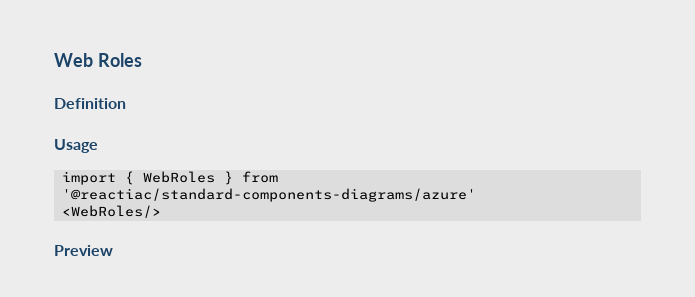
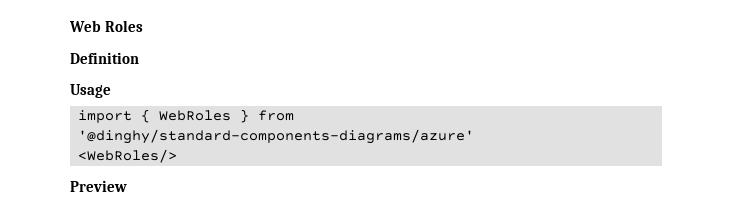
- import { WebRoles } from '@reactiac/standard-components-diagrams/azure'
+ import { WebRoles } from '@dinghy/standard-components-diagrams/azure'

